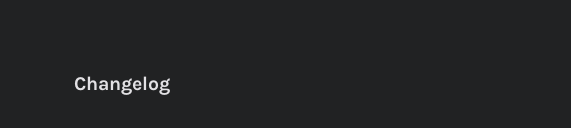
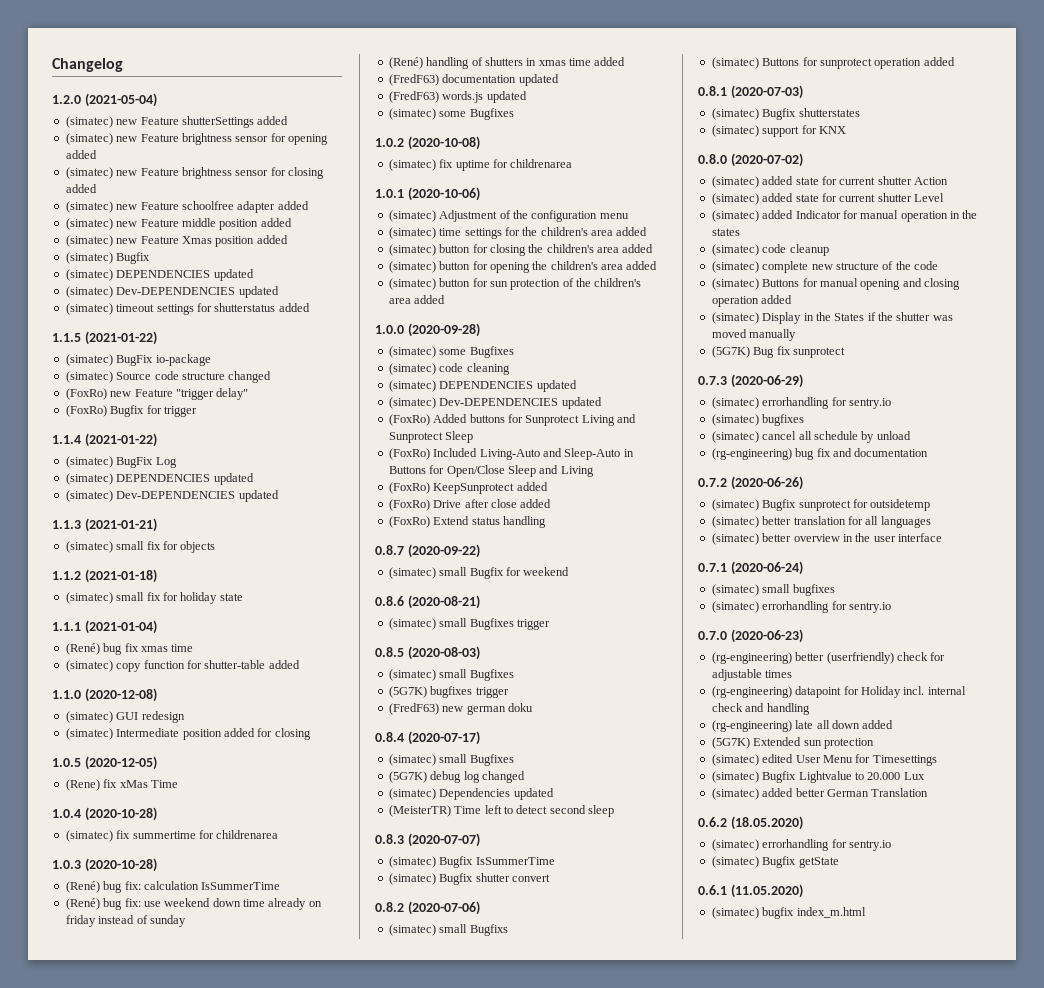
+ 1.2.0 (2021-05-04)
+ (simatec) new Feature shutterSettings added
+ (simatec) new Feature brightness sensor for opening added
+ (simatec) new Feature brightness sensor for closing added
+ (simatec) new Feature schoolfree adapter added
+ (simatec) new Feature middle position added
+ (simatec) new Feature Xmas position added
+ (simatec) Bugfix
+ (simatec) DEPENDENCIES updated
+ (simatec) Dev-DEPENDENCIES updated
+ (simatec) timeout settings for shutterstatus added
+ 1.1.5 (2021-01-22)
+ (simatec) BugFix io-package
+ (simatec) Source code structure changed
+ (FoxRo) new Feature "trigger delay"
+ (FoxRo) Bugfix for trigger
+ 1.1.4 (2021-01-22)
+ (simatec) BugFix Log
+ (simatec) DEPENDENCIES updated
+ (simatec) Dev-DEPENDENCIES updated
+ 1.1.3 (2021-01-21)
+ (simatec) small fix for objects
+ 1.1.2 (2021-01-18)
+ (simatec) small fix for holiday state
+ 1.1.1 (2021-01-04)
+ (René) bug fix xmas time
+ (simatec) copy function for shutter-table added
+ 1.1.0 (2020-12-08)
+ (simatec) GUI redesign
+ (simatec) Intermediate position added for closing
+ 1.0.5 (2020-12-05)
+ (Rene) fix xMas Time
+ 1.0.4 (2020-10-28)
+ (simatec) fix summertime for childrenarea
+ 1.0.3 (2020-10-28)
+ (René) bug fix: calculation IsSummerTime
+ (René) bug fix: use weekend down time already on friday instead of sunday
+ (René) handling of shutters in xmas time added
+ (FredF63) documentation updated
+ (FredF63) words.js updated
+ (simatec) some Bugfixes
+ 1.0.2 (2020-10-08)
+ (simatec) fix uptime for childrenarea
+ 1.0.1 (2020-10-06)
+ (simatec) Adjustment of the configuration menu
+ (simatec) time settings for the children's area added
+ (simatec) button for closing the children's area added
+ (simatec) button for opening the children's area added
+ (simatec) button for sun protection of the children's area added
+ 1.0.0 (2020-09-28)
+ (simatec) some Bugfixes
+ (simatec) code cleaning
+ (simatec) DEPENDENCIES updated
+ (simatec) Dev-DEPENDENCIES updated
+ (FoxRo) Added buttons for Sunprotect Living and Sunprotect Sleep
+ (FoxRo) Included Living-Auto and Sleep-Auto in Buttons for Open/Close Sleep and Living
+ (FoxRo) KeepSunprotect added
+ (FoxRo) Drive after close added
+ (FoxRo) Extend status handling
+ 0.8.7 (2020-09-22)
+ (simatec) small Bugfix for weekend
+ 0.8.6 (2020-08-21)
+ (simatec) small Bugfixes trigger
+ 0.8.5 (2020-08-03)
+ (simatec) small Bugfixes
+ (5G7K) bugfixes trigger
+ (FredF63) new german doku
+ 0.8.4 (2020-07-17)
+ (simatec) small Bugfixes
+ (5G7K) debug log changed
+ (simatec) Dependencies updated
+ (MeisterTR) Time left to detect second sleep
+ 0.8.3 (2020-07-07)
+ (simatec) Bugfix IsSummerTime
+ (simatec) Bugfix shutter convert
+ 0.8.2 (2020-07-06)
+ (simatec) small Bugfixs
+ (simatec) Buttons for sunprotect operation added
+ 0.8.1 (2020-07-03)
+ (simatec) Bugfix shutterstates
+ (simatec) support for KNX
+ 0.8.0 (2020-07-02)
+ (simatec) added state for current shutter Action
+ (simatec) added state for current shutter Level
+ (simatec) added Indicator for manual operation in the states
+ (simatec) code cleanup
+ (simatec) complete new structure of the code
+ (simatec) Buttons for manual opening and closing operation added
+ (simatec) Display in the States if the shutter was moved manually
+ (5G7K) Bug fix sunprotect
+ 0.7.3 (2020-06-29)
+ (simatec) errorhandling for sentry.io
+ (simatec) bugfixes
+ (simatec) cancel all schedule by unload
+ (rg-engineering) bug fix and documentation
+ 0.7.2 (2020-06-26)
+ (simatec) Bugfix sunprotect for outsidetemp
+ (simatec) better translation for all languages
+ (simatec) better overview in the user interface
+ 0.7.1 (2020-06-24)
+ (simatec) small bugfixes
+ (simatec) errorhandling for sentry.io
+ 0.7.0 (2020-06-23)
+ (rg-engineering) better (userfriendly) check for adjustable times
+ (rg-engineering) datapoint for Holiday incl. internal check and handling
+ (rg-engineering) late all down added
+ (5G7K) Extended sun protection
+ (simatec) edited User Menu for Timesettings
+ (simatec) Bugfix Lightvalue to 20.000 Lux
+ (simatec) added better German Translation
+ 0.6.2 (18.05.2020)
+ (simatec) errorhandling for sentry.io
+ (simatec) Bugfix getState
+ 0.6.1 (11.05.2020)
+ (simatec) bugfix index_m.html

